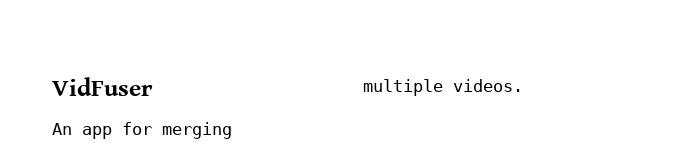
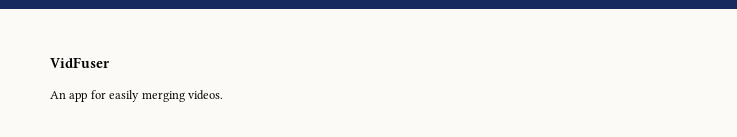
- An app for merging multiple videos.
+ An app for easily merging videos.

